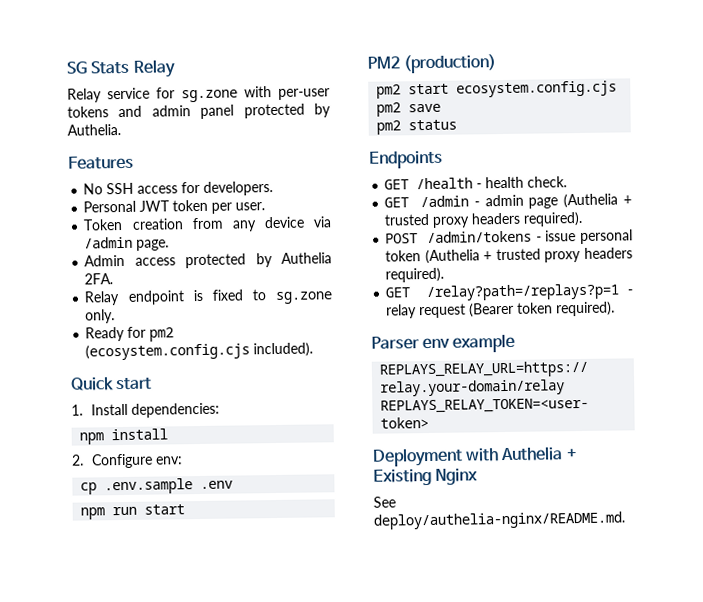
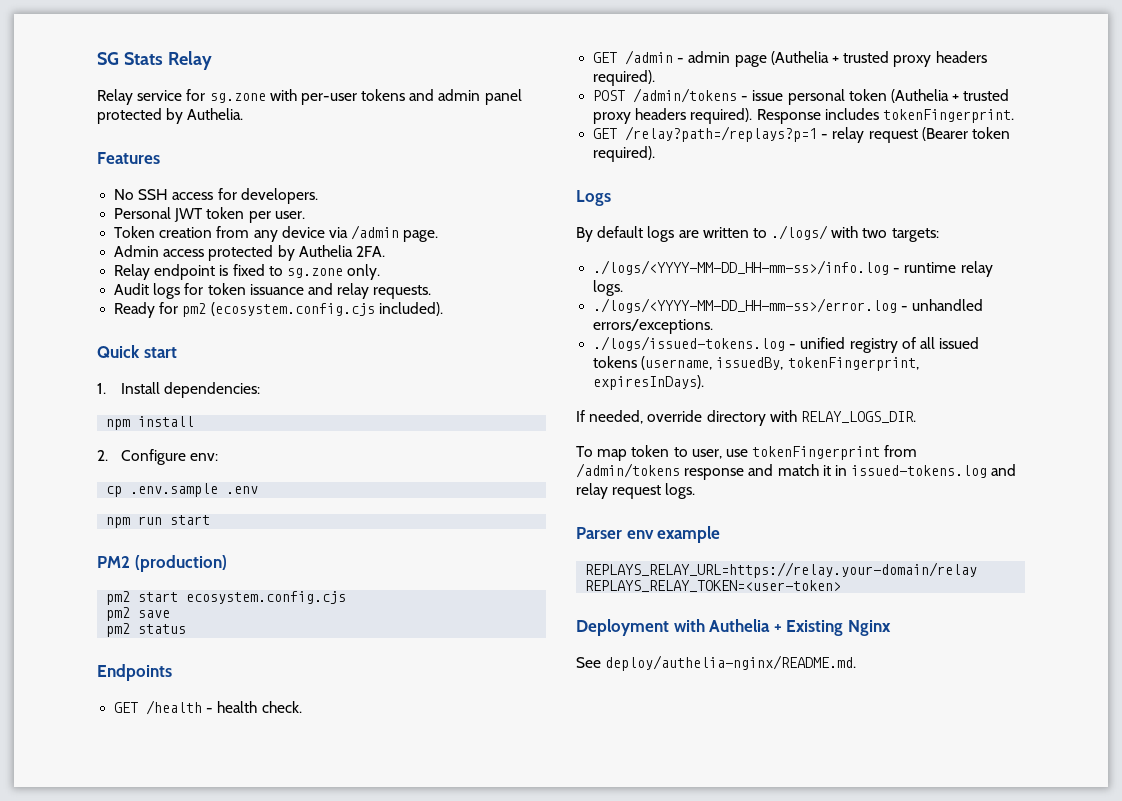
+ Audit logs for token issuance and relay requests.
+ Response includes tokenFingerprint.
+ Logs
+ By default logs are written to ./logs/ with two targets:
+ ./logs/<YYYY-MM-DD_HH-mm-ss>/info.log - runtime relay logs.
+ ./logs/<YYYY-MM-DD_HH-mm-ss>/error.log - unhandled errors/exceptions.
+ ./logs/issued-tokens.log - unified registry of all issued tokens (username, issuedBy, tokenFingerprint, expiresInDays).
+ If needed, override directory with RELAY_LOGS_DIR.
+ To map token to user, use tokenFingerprint from /admin/tokens response and match it in issued-tokens.log and relay request logs.

